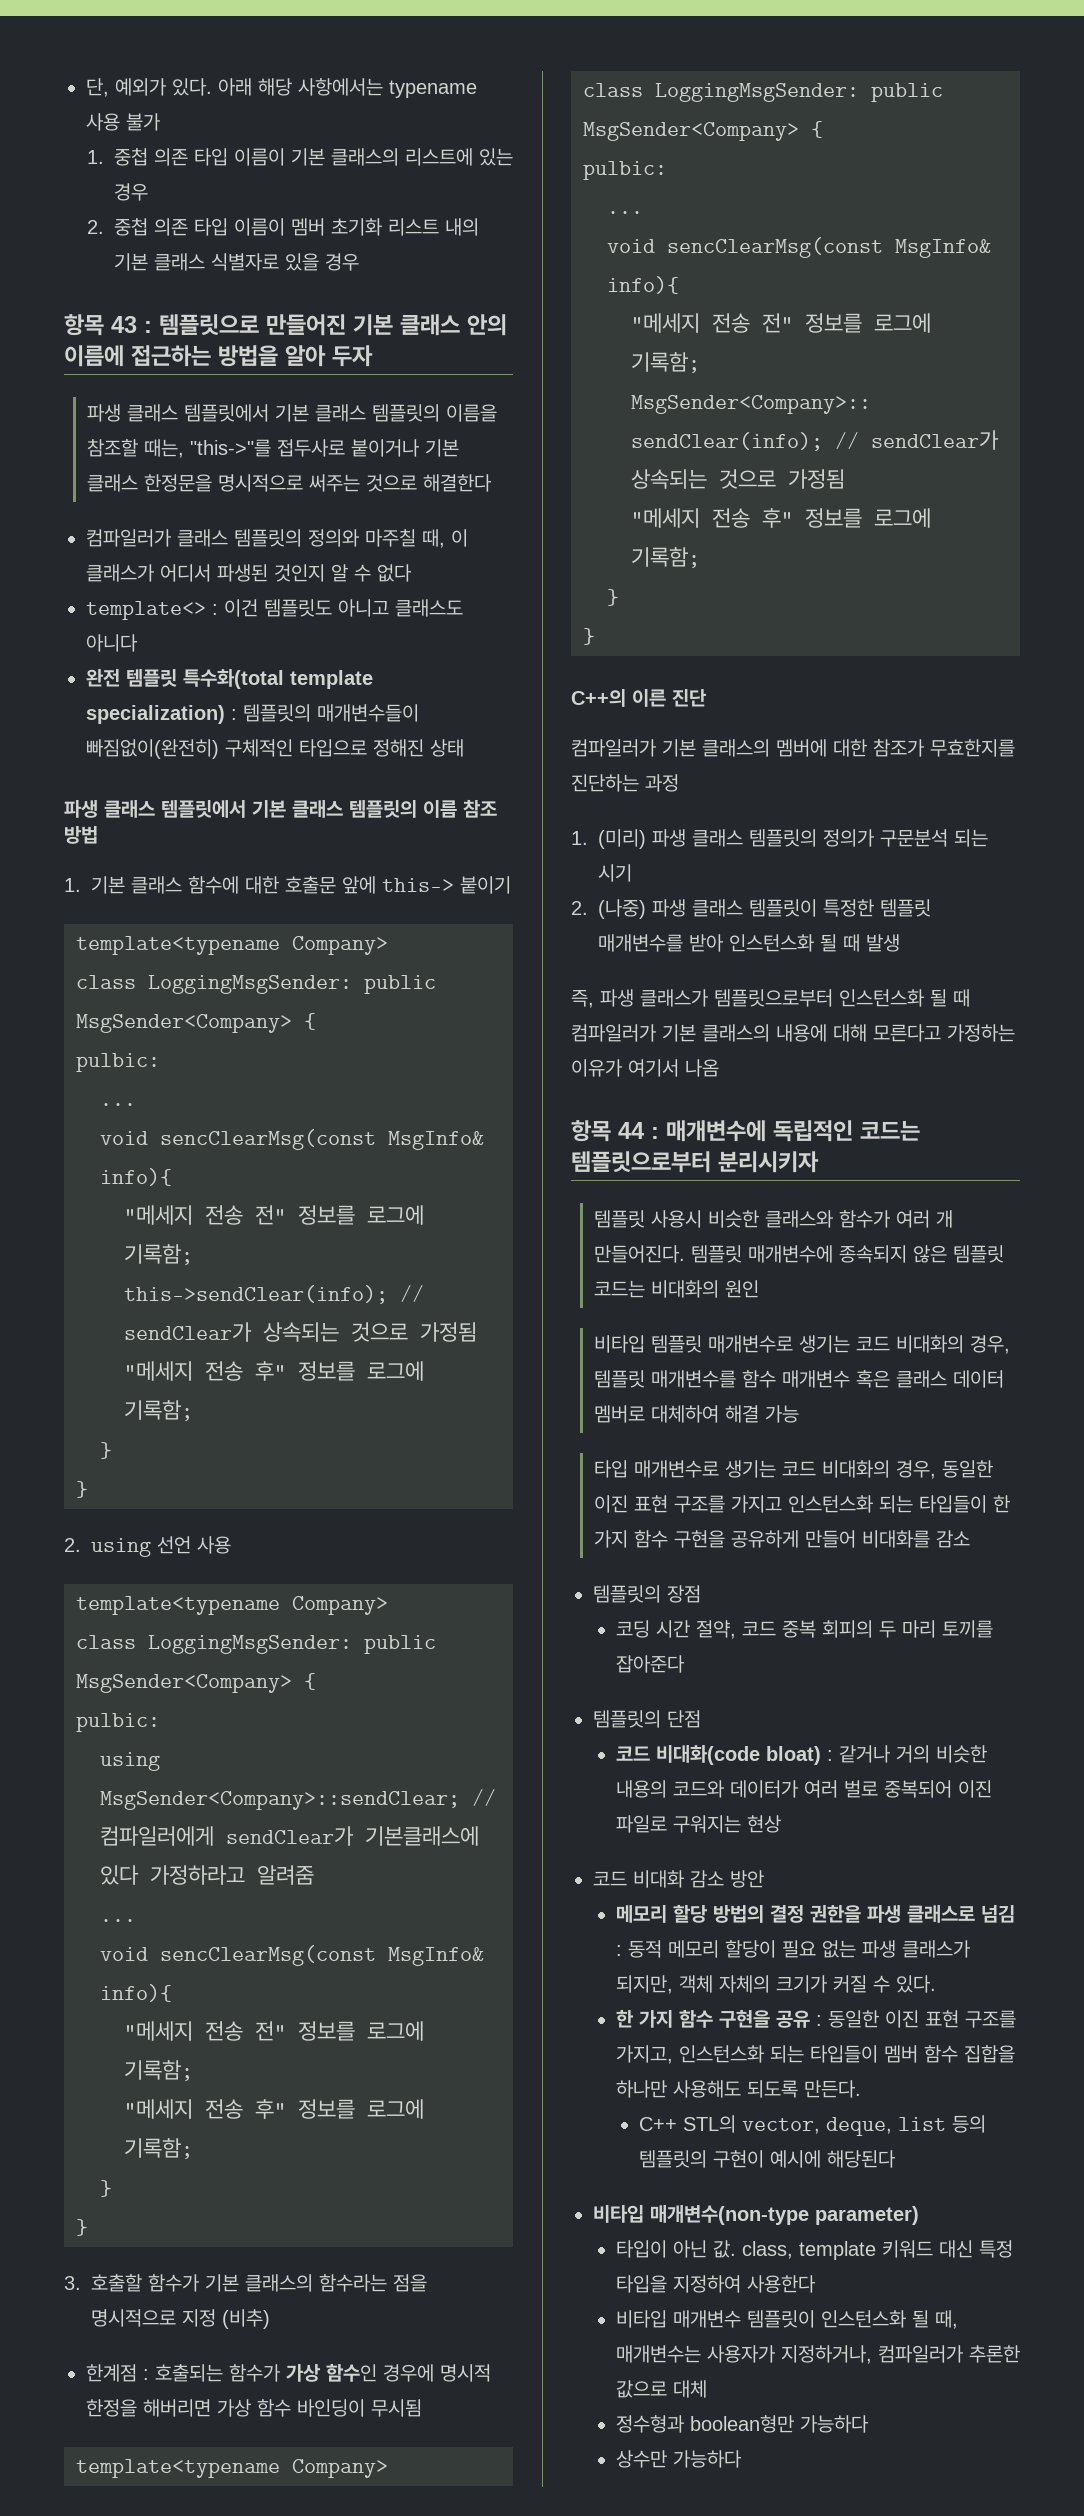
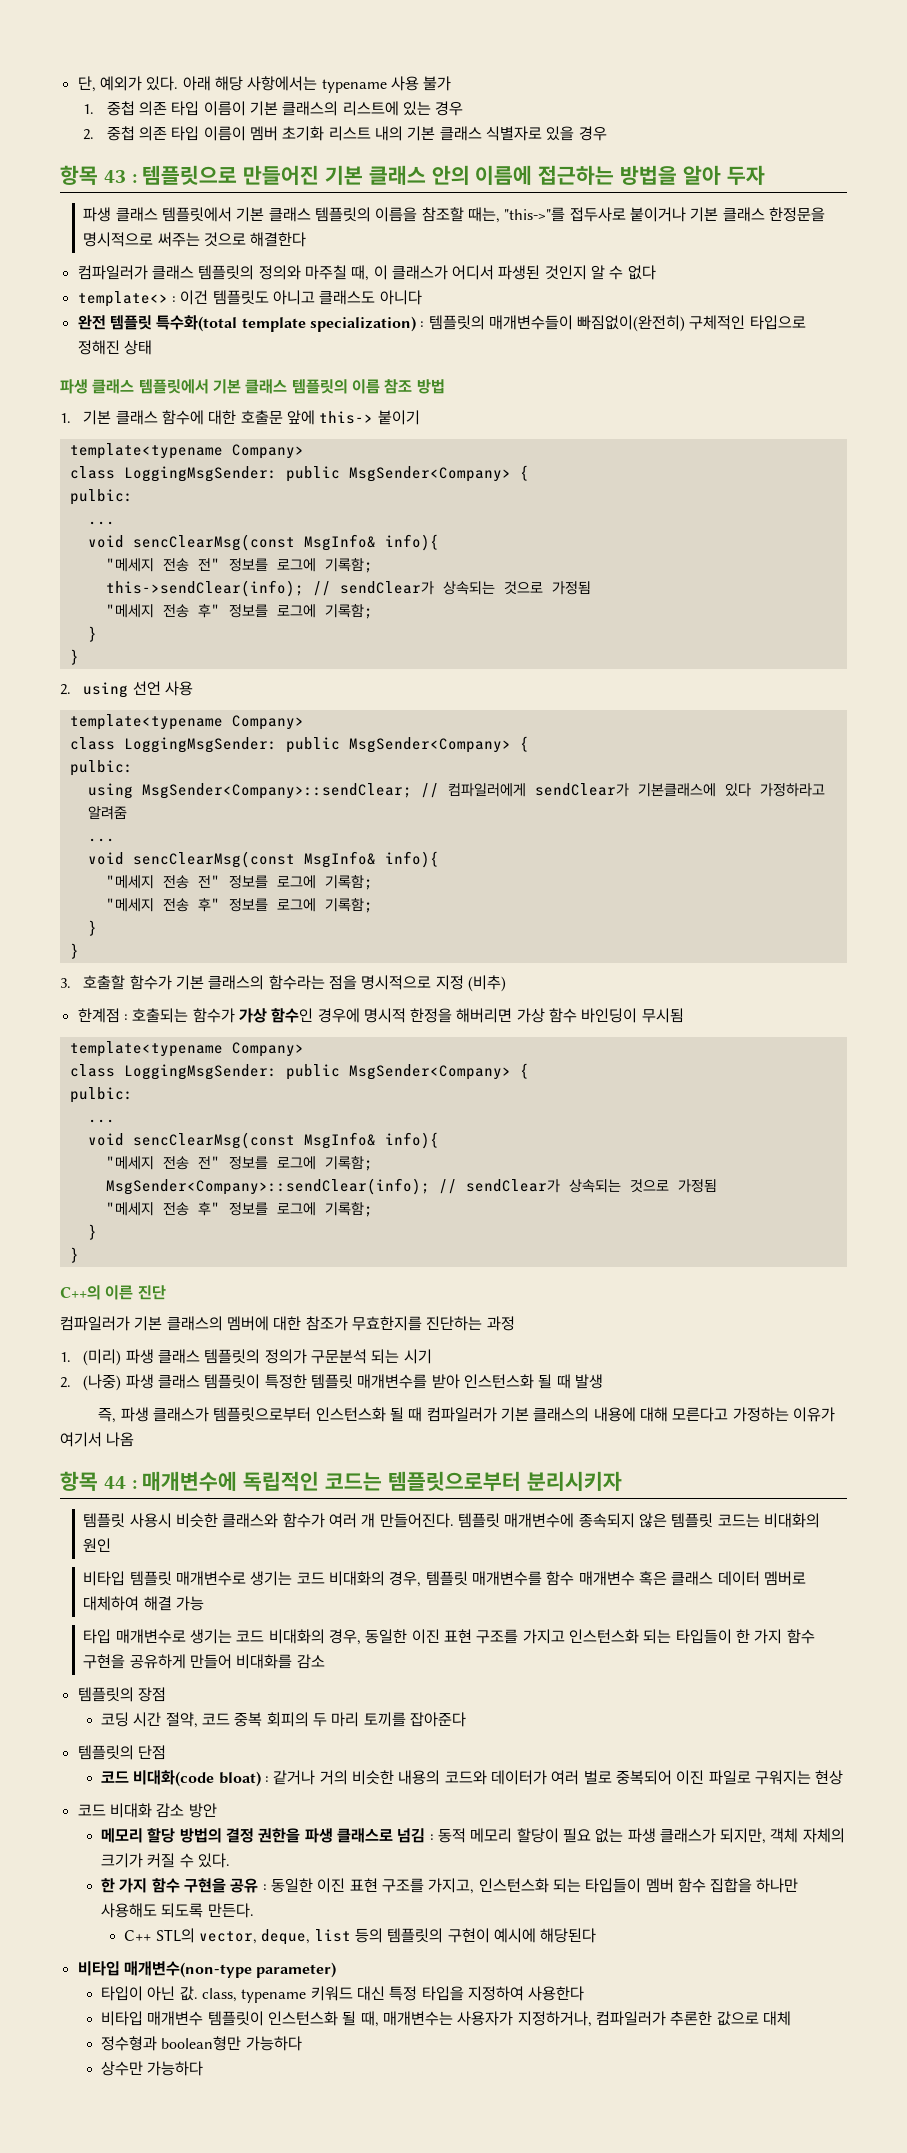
- 타입이 아닌 값. class, template 키워드 대신 특정 타입을 지정하여 사용한다
+ 타입이 아닌 값. class, typename 키워드 대신 특정 타입을 지정하여 사용한다

